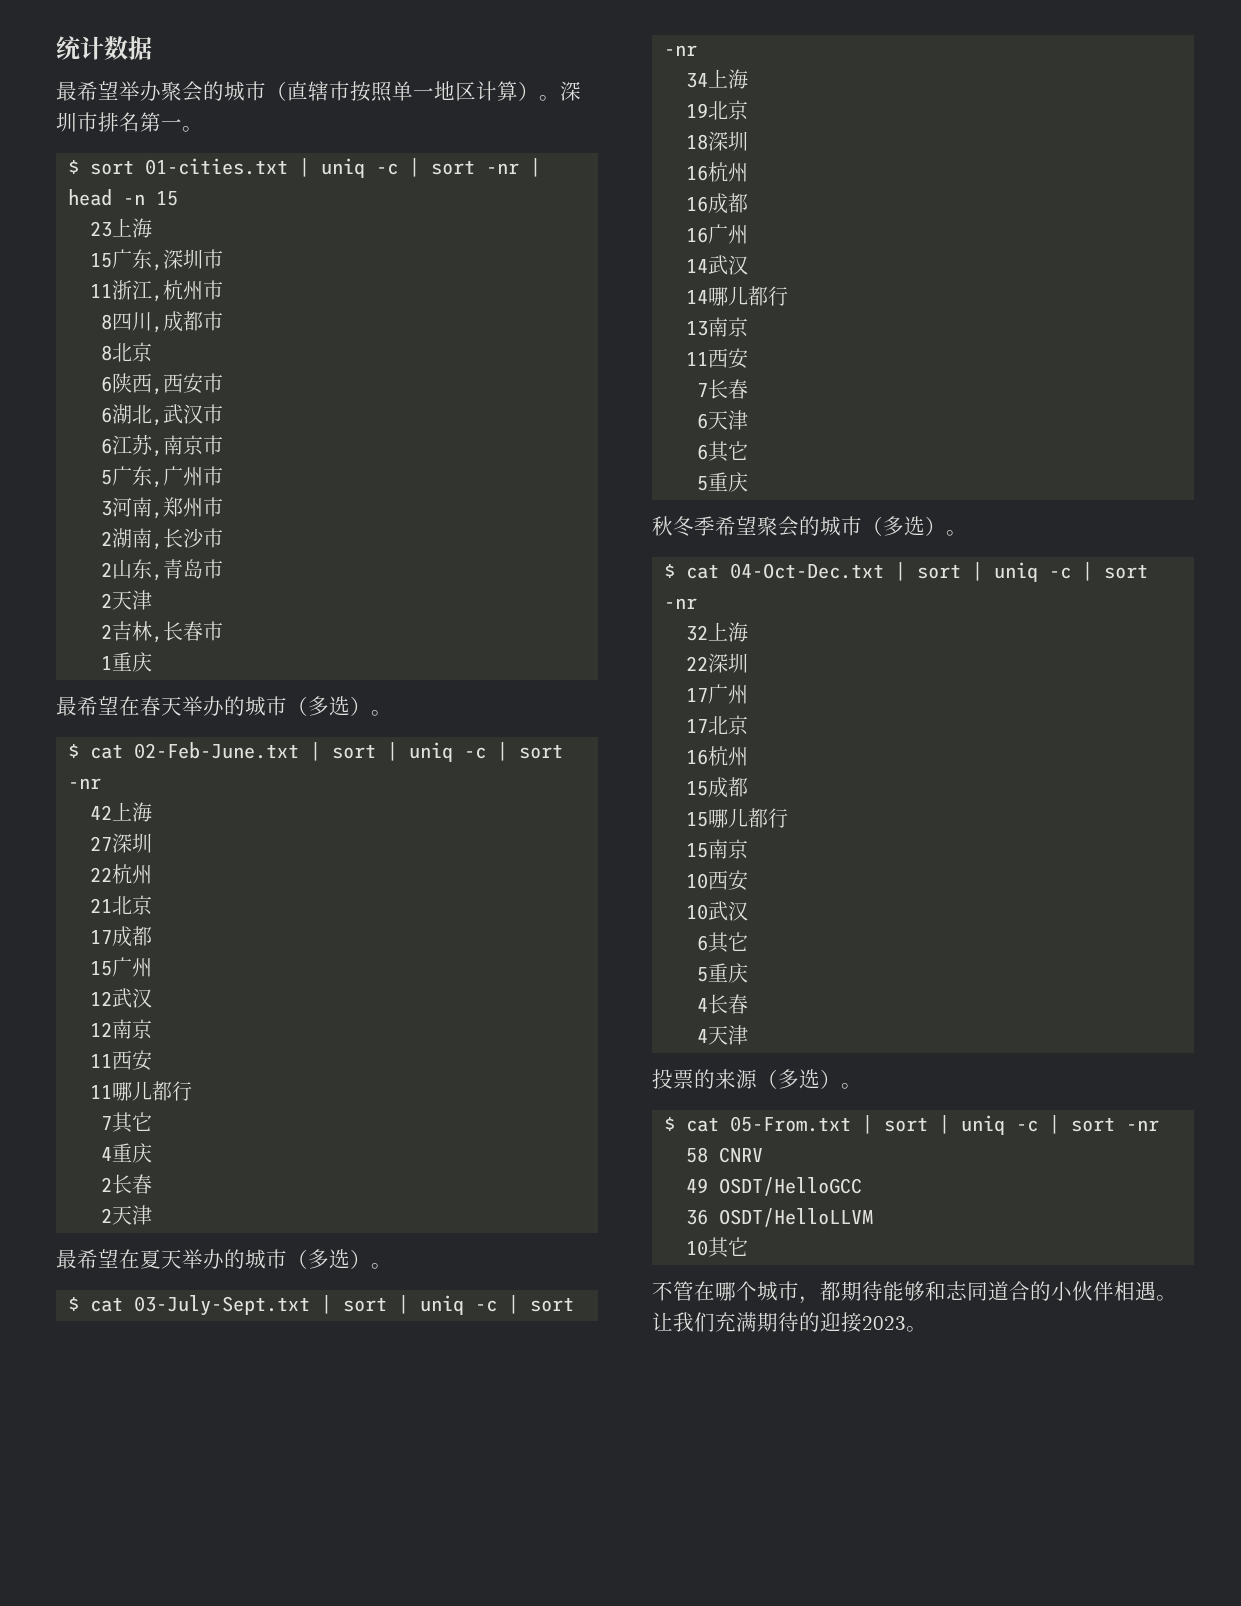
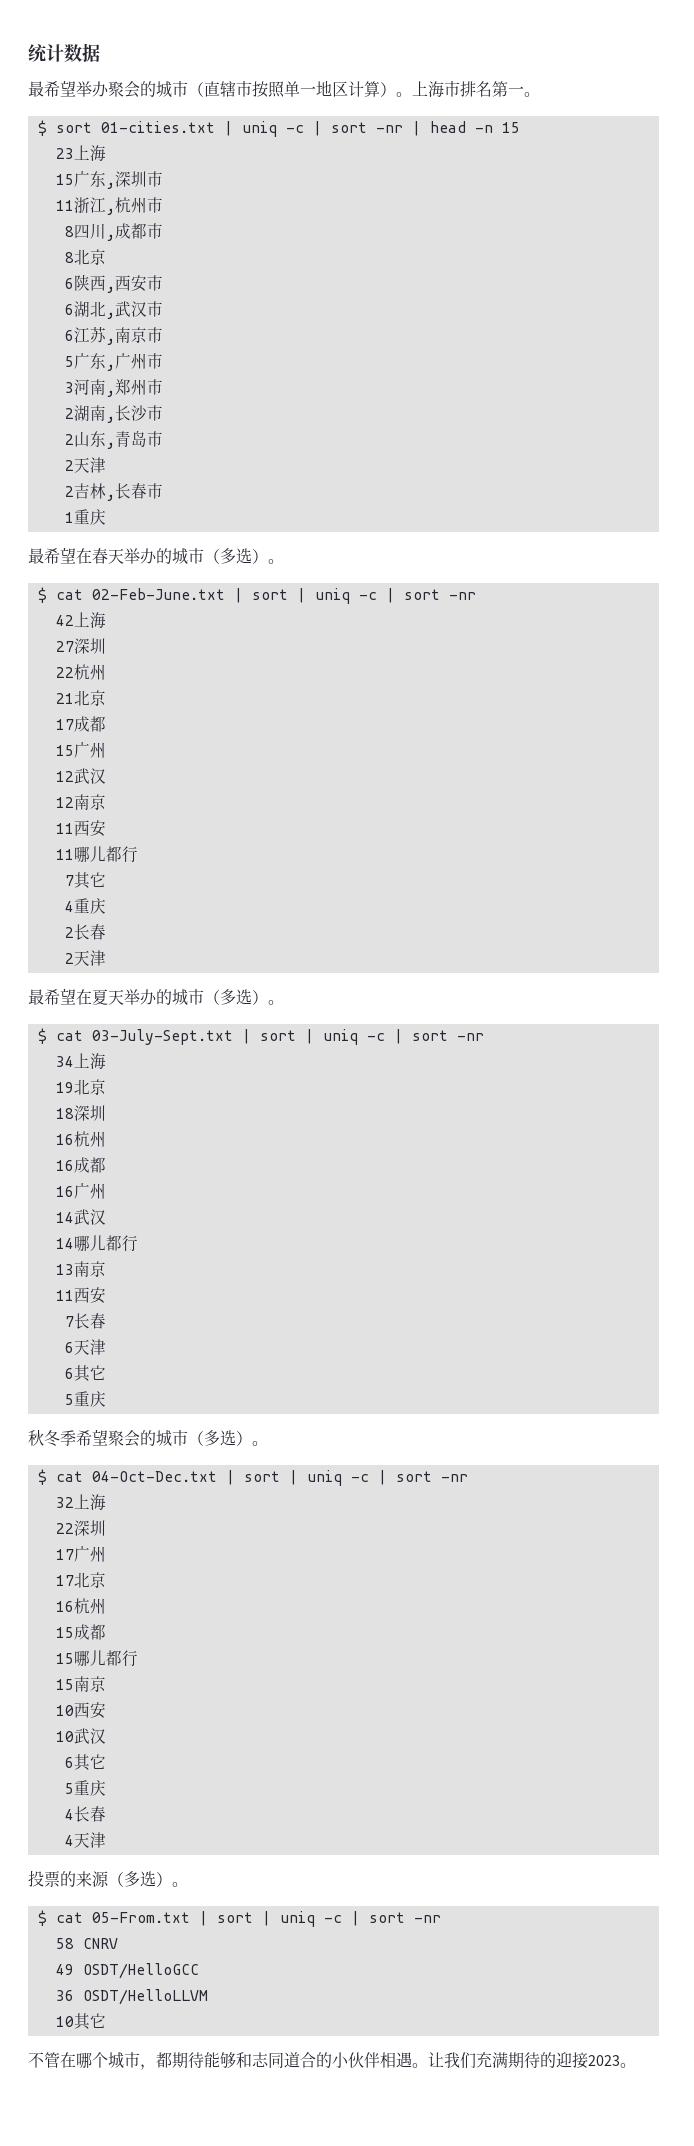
- 深圳市排名第一。
+ 上海市排名第一。

